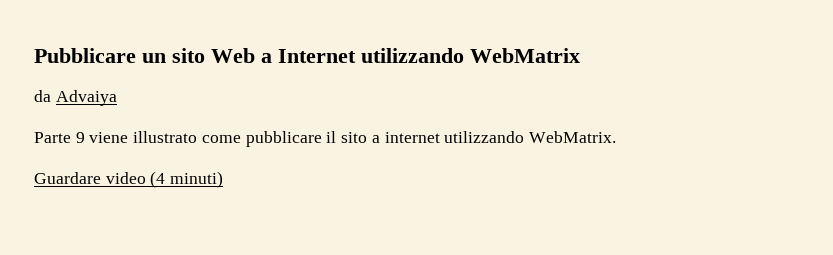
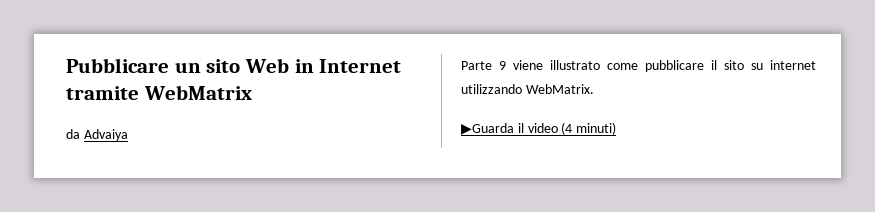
- Pubblicare un sito Web a Internet utilizzando WebMatrix
+ Pubblicare un sito Web in Internet tramite WebMatrix
- Parte 9 viene illustrato come pubblicare il sito a internet utilizzando WebMatrix.
+ Parte 9 viene illustrato come pubblicare il sito su internet utilizzando WebMatrix.
- Guardare video (4 minuti)
+ ▶Guarda il video (4 minuti)

